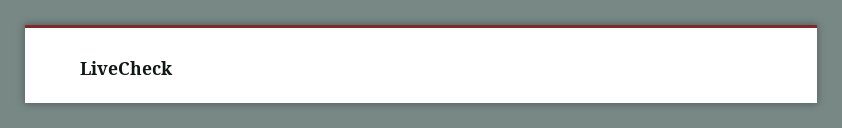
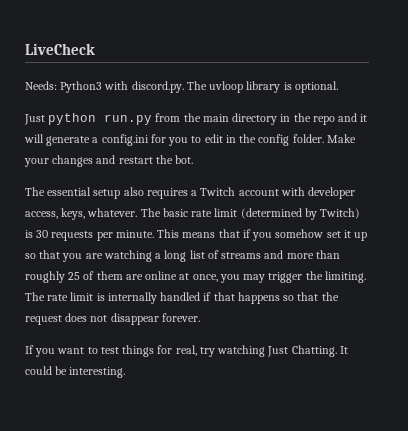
+ Needs: Python3 with discord.py. The uvloop library is optional.
+ Just python run.py from the main directory in the repo and it will generate a config.ini for you to edit in the config folder. Make your changes and restart the bot.
+ The essential setup also requires a Twitch account with developer access, keys, whatever. The basic rate limit (determined by Twitch) is 30 requests per minute. This means that if you somehow set it up so that you are watching a long list of streams and more than roughly 25 of them are online at once, you may trigger the limiting. The rate limit is internally handled if that happens so that the request does not disappear forever.
+ If you want to test things for real, try watching Just Chatting. It could be interesting.

